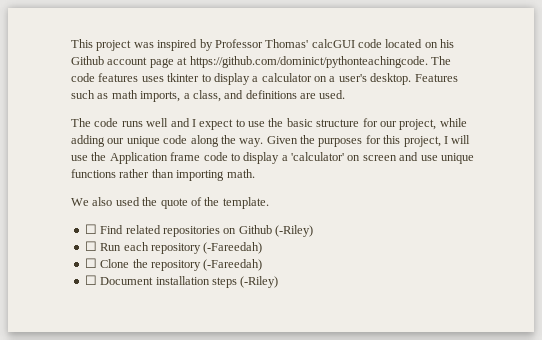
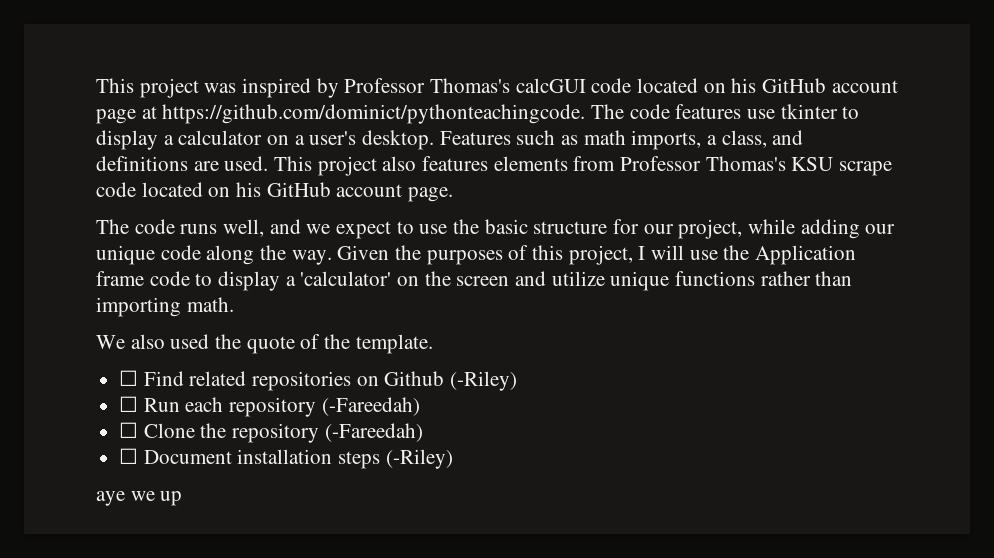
- This project was inspired by Professor Thomas' calcGUI code located on his Github account page at https://github.com/dominict/pythonteachingcode. The code features uses tkinter to display a calculator on a user's desktop.
+ This project was inspired by Professor Thomas's calcGUI code located on his GitHub account page at https://github.com/dominict/pythonteachingcode. The code features use tkinter to display a calculator on a user's desktop.
+ This project also features elements from Professor Thomas's KSU scrape code located on his GitHub account page.
- The code runs well and I expect to use the basic structure for our project, while adding our unique code along the way.
+ The code runs well, and we expect to use the basic structure for our project, while adding our unique code along the way.
- Given the purposes for this project, I will use the Application frame code to display a 'calculator' on screen and use unique functions rather than importing math.
+ Given the purposes of this project, I will use the Application frame code to display a 'calculator' on the screen and utilize unique functions rather than importing math.
+ aye we up

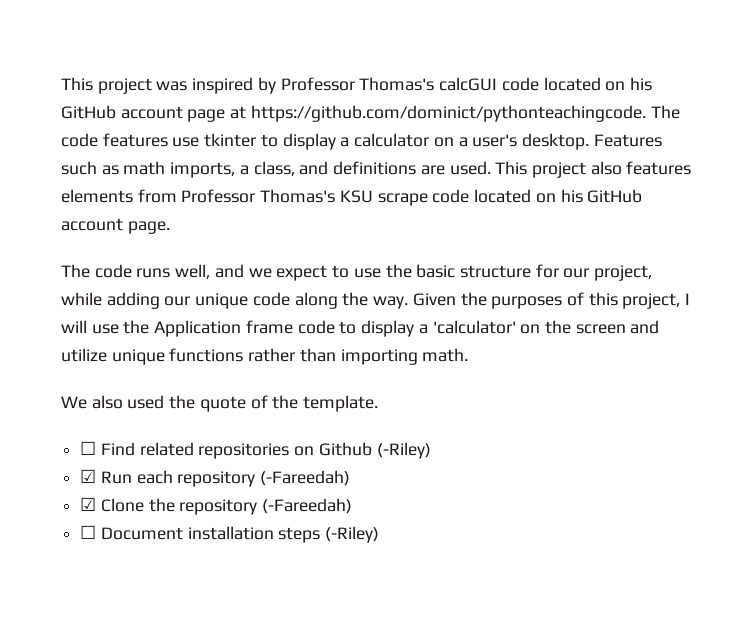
- ☐ Run each repository (-Fareedah)
+ ☑ Run each repository (-Fareedah)
- ☐ Clone the repository (-Fareedah)
+ ☑ Clone the repository (-Fareedah)
- aye we up

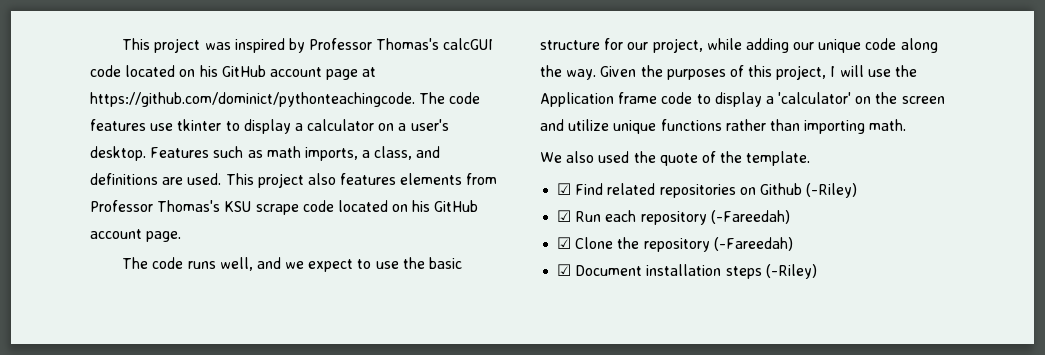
- ☐ Find related repositories on Github (-Riley)
+ ☑ Find related repositories on Github (-Riley)
- ☐ Document installation steps (-Riley)
+ ☑ Document installation steps (-Riley)

